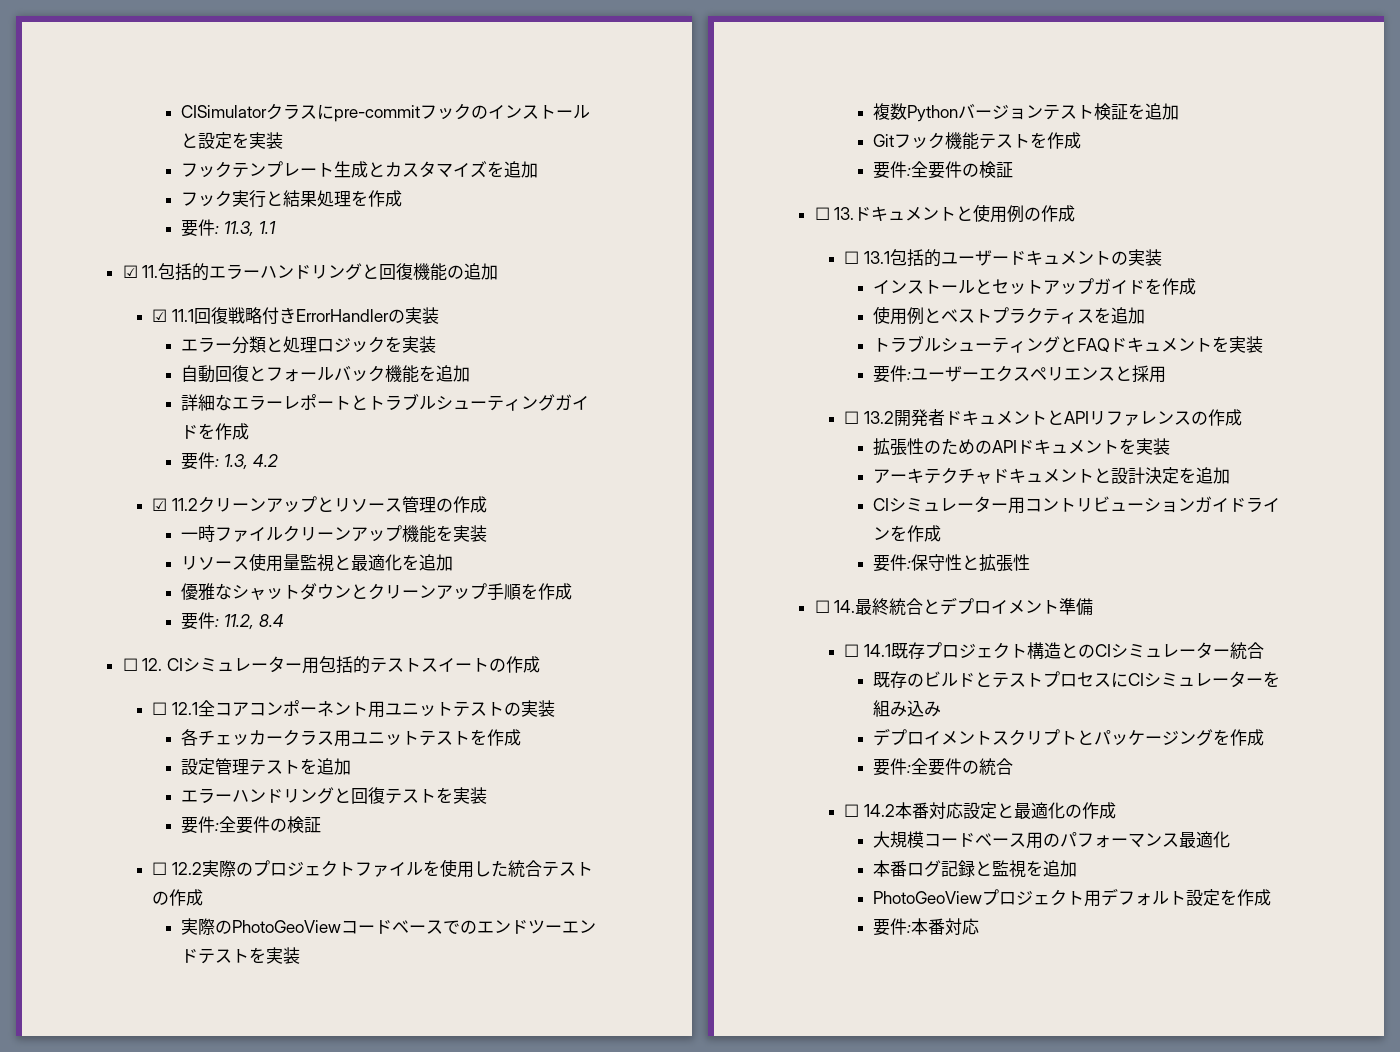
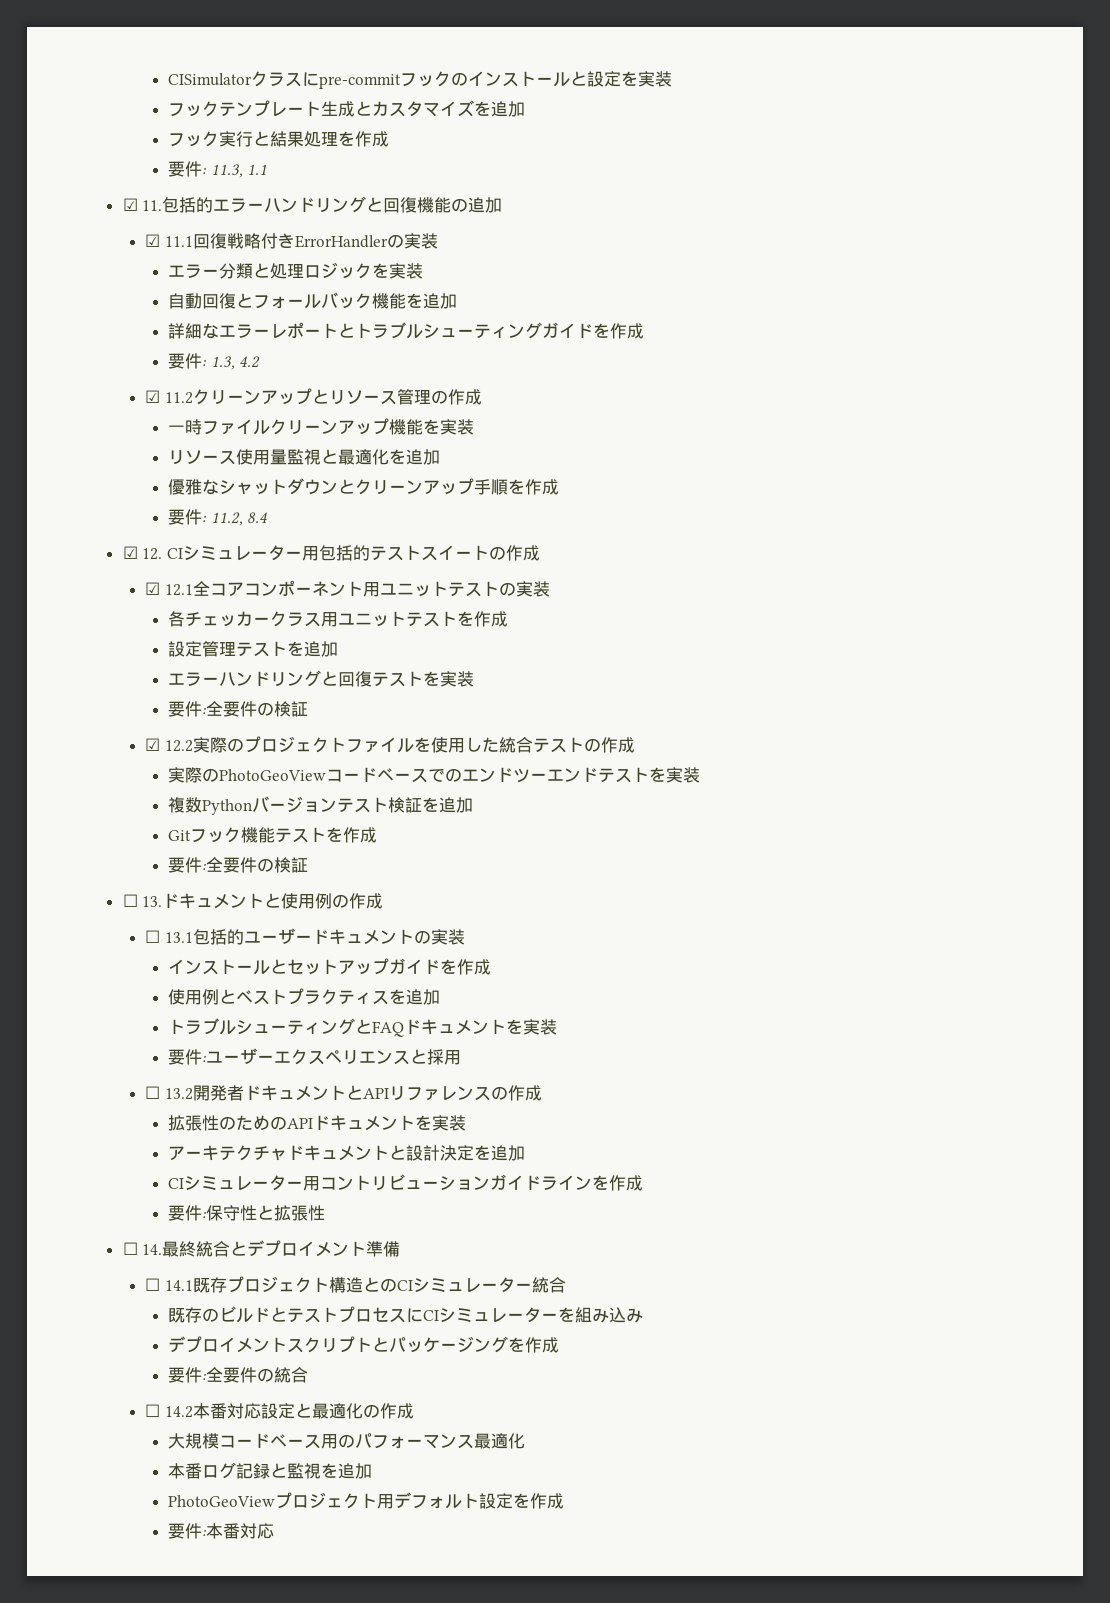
- ☐ 12. CIシミュレーター用包括的テストスイートの作成
+ ☑ 12. CIシミュレーター用包括的テストスイートの作成
- ☐ 12.1全コアコンポーネント用ユニットテストの実装
+ ☑ 12.1全コアコンポーネント用ユニットテストの実装
- ☐ 12.2実際のプロジェクトファイルを使用した統合テストの作成
+ ☑ 12.2実際のプロジェクトファイルを使用した統合テストの作成

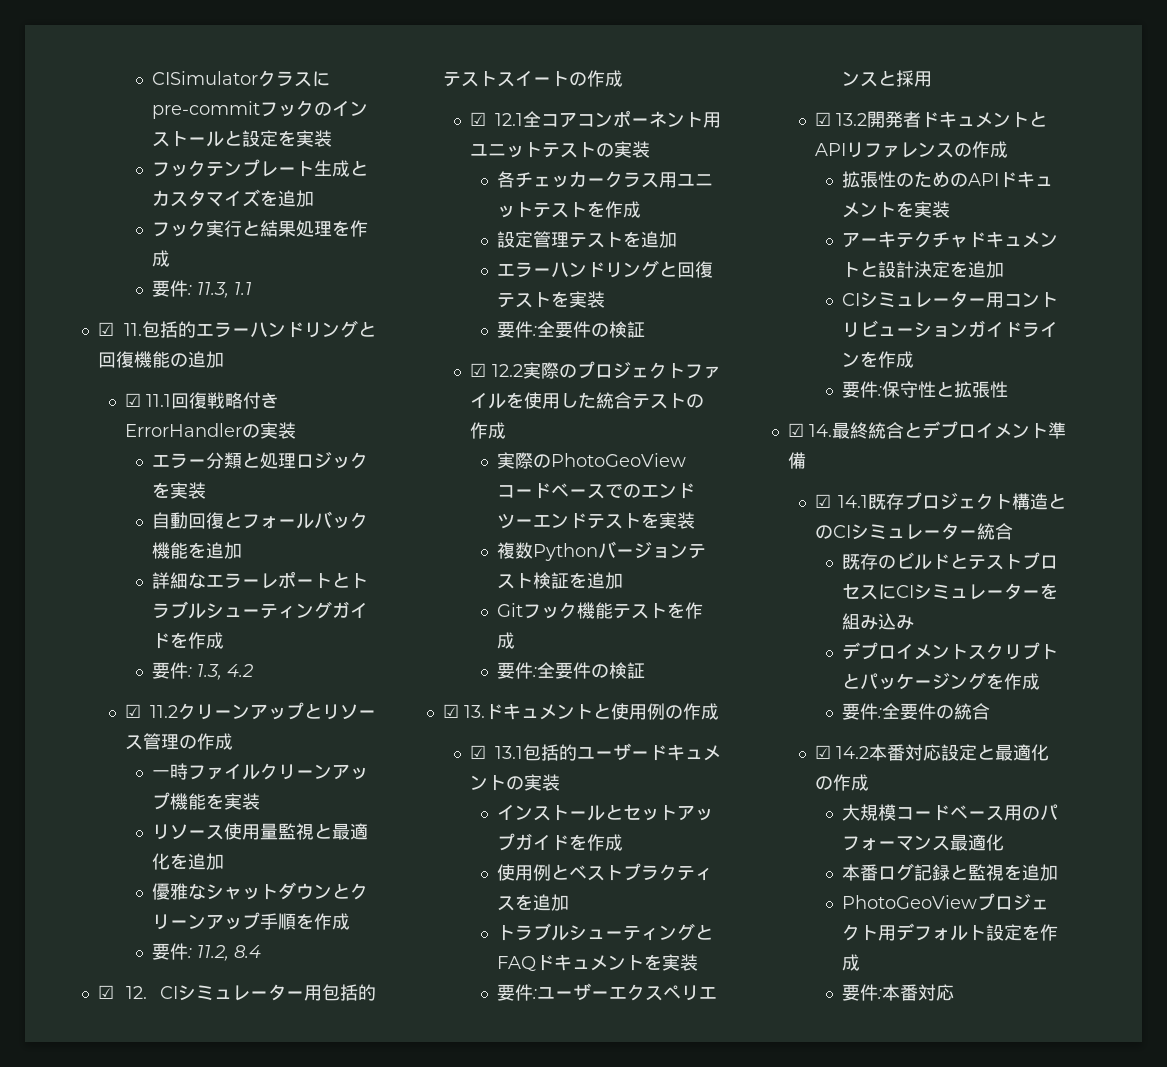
- ☐ 13.ドキュメントと使用例の作成
+ ☑ 13.ドキュメントと使用例の作成
- ☐ 13.1包括的ユーザードキュメントの実装
+ ☑ 13.1包括的ユーザードキュメントの実装
- ☐ 13.2開発者ドキュメントとAPIリファレンスの作成
+ ☑ 13.2開発者ドキュメントとAPIリファレンスの作成
- ☐ 14.最終統合とデプロイメント準備
+ ☑ 14.最終統合とデプロイメント準備
- ☐ 14.1既存プロジェクト構造とのCIシミュレーター統合
+ ☑ 14.1既存プロジェクト構造とのCIシミュレーター統合
- ☐ 14.2本番対応設定と最適化の作成
+ ☑ 14.2本番対応設定と最適化の作成

